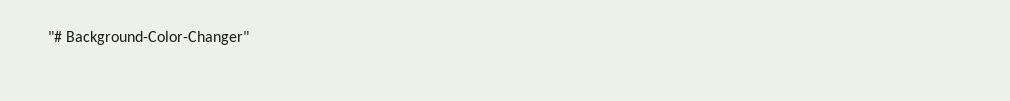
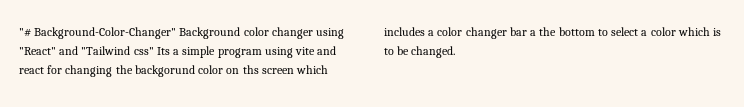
- "# Background-Color-Changer"
+ "# Background-Color-Changer" Background color changer using "React" and "Tailwind css" Its a simple program using vite and react for changing the backgorund color on ths screen which includes a color changer bar a the bottom to select a color which is to be changed.

